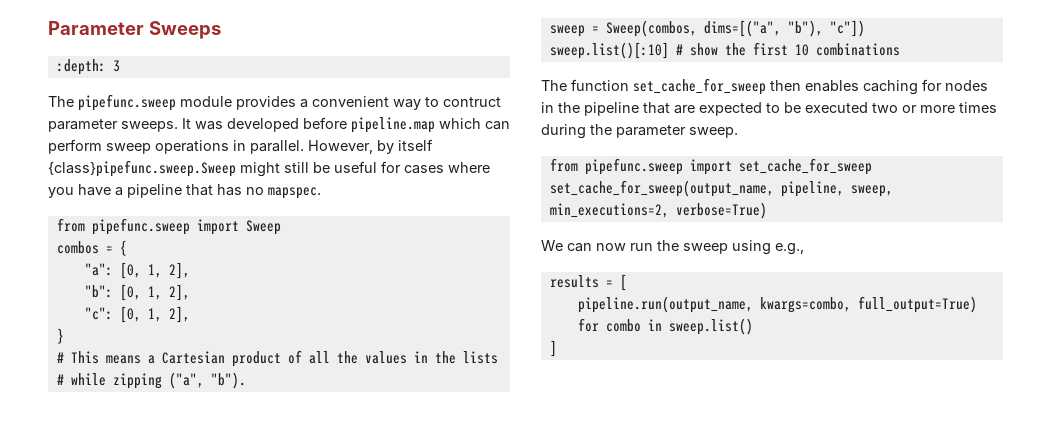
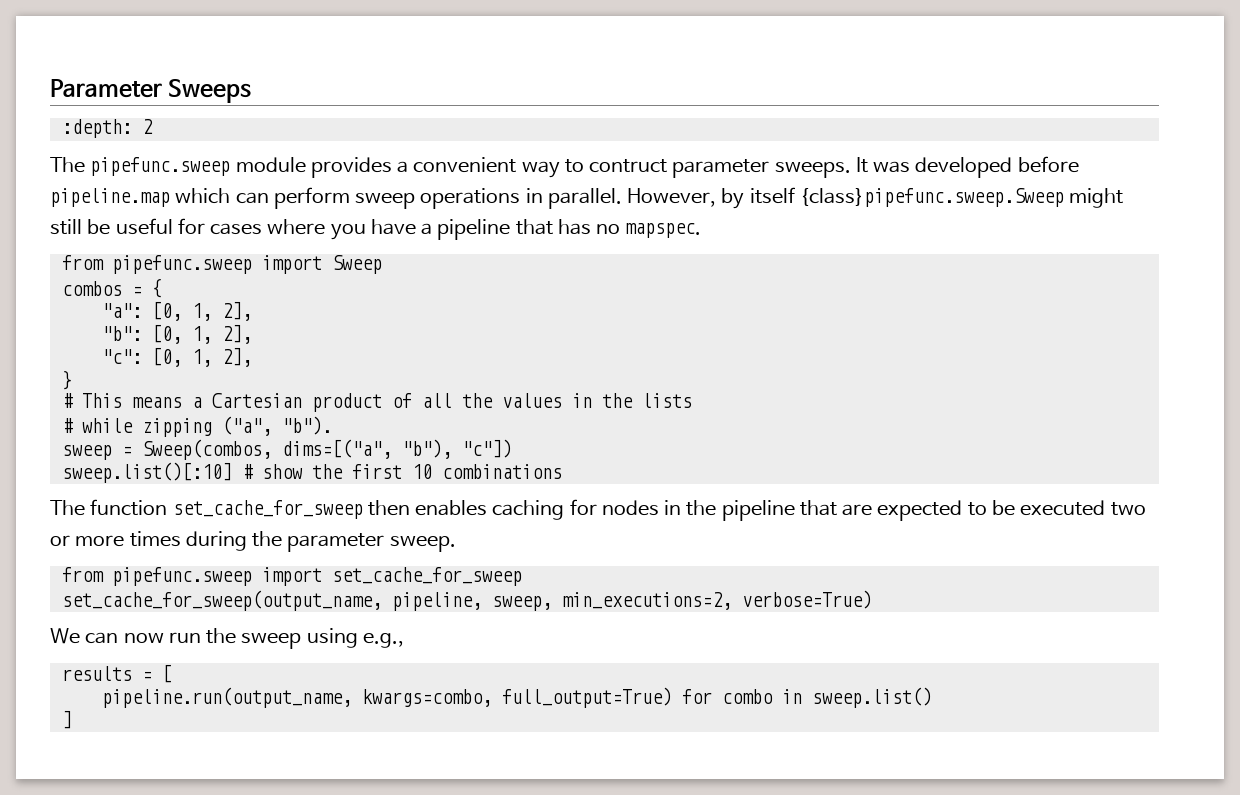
- :depth: 3
+ :depth: 2

